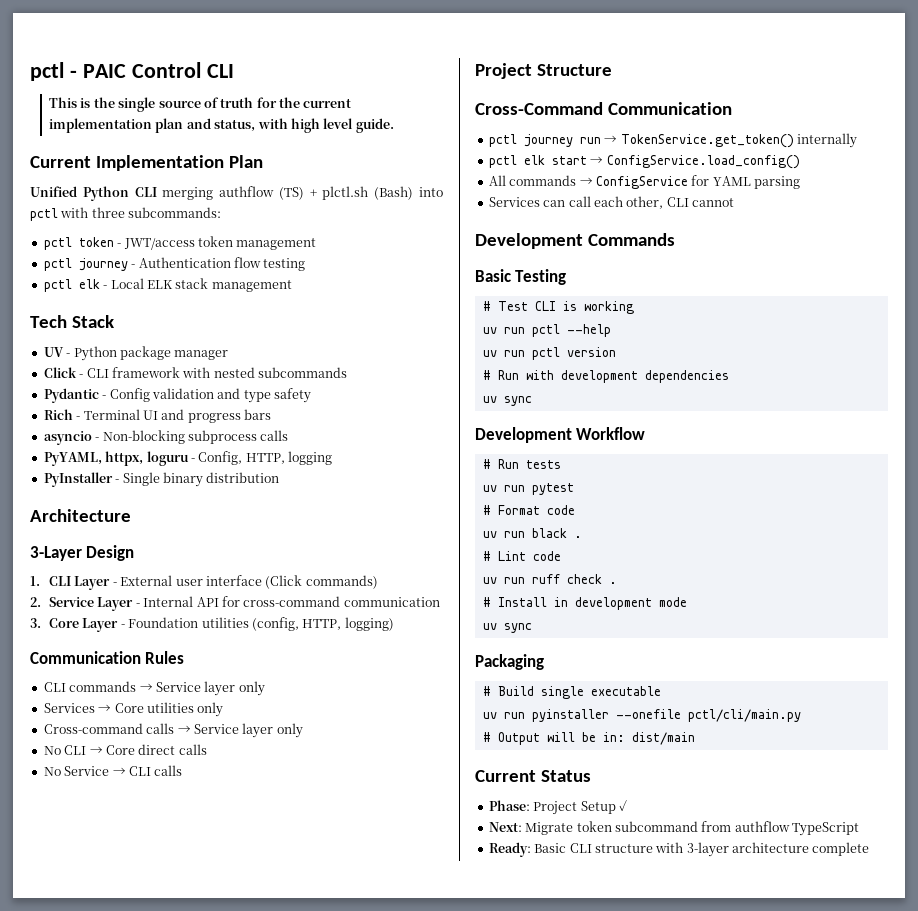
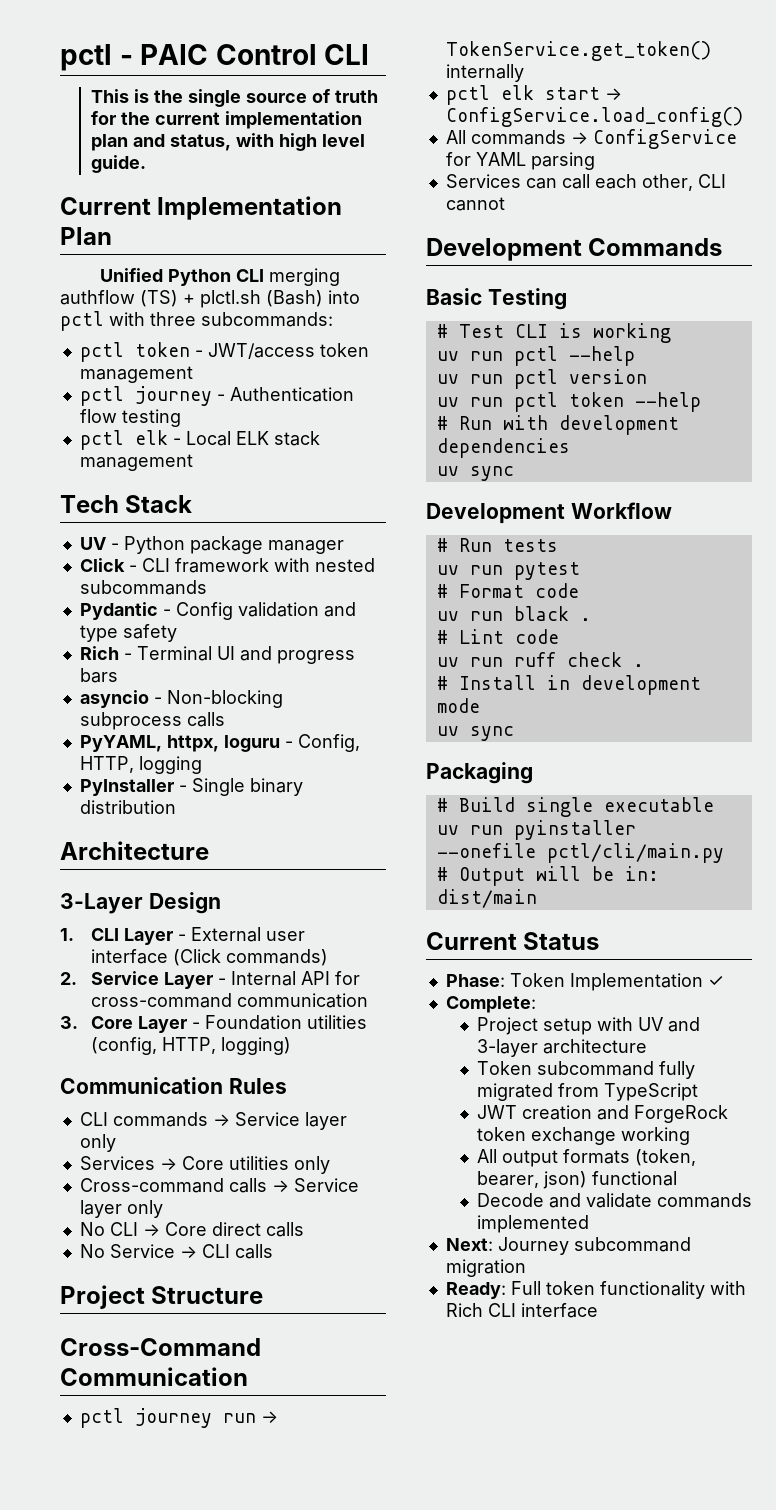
+ uv run pctl token --help
- Phase: Project Setup ✓
+ Phase: Token Implementation ✓
- Next: Migrate token subcommand from authflow TypeScript
- Ready: Basic CLI structure with 3-layer architecture complete
+ Complete:
+ Project setup with UV and 3-layer architecture
+ Token subcommand fully migrated from TypeScript
+ JWT creation and ForgeRock token exchange working
+ All output formats (token, bearer, json) functional
+ Decode and validate commands implemented
+ Next: Journey subcommand migration
+ Ready: Full token functionality with Rich CLI interface

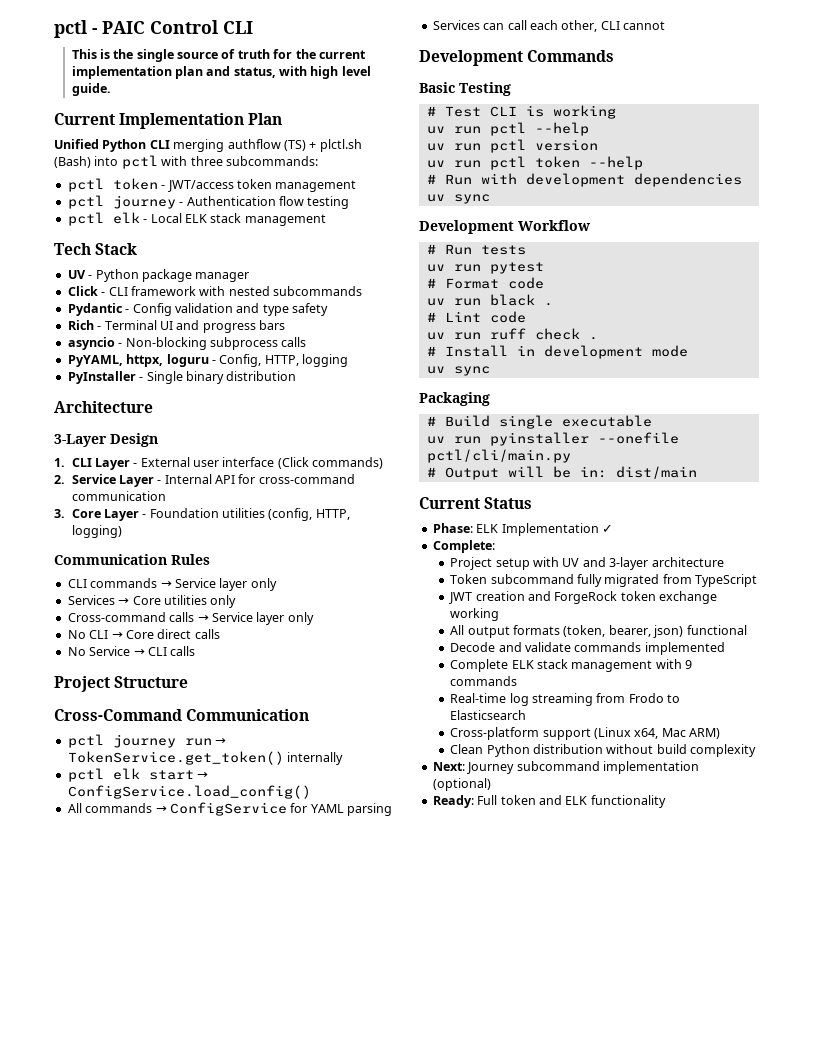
- Phase: Token Implementation ✓
+ Phase: ELK Implementation ✓
+ Complete ELK stack management with 9 commands
+ Real-time log streaming from Frodo to Elasticsearch
+ Cross-platform support (Linux x64, Mac ARM)
+ Clean Python distribution without build complexity
- Next: Journey subcommand migration
+ Next: Journey subcommand implementation (optional)
- Ready: Full token functionality with Rich CLI interface
+ Ready: Full token and ELK functionality

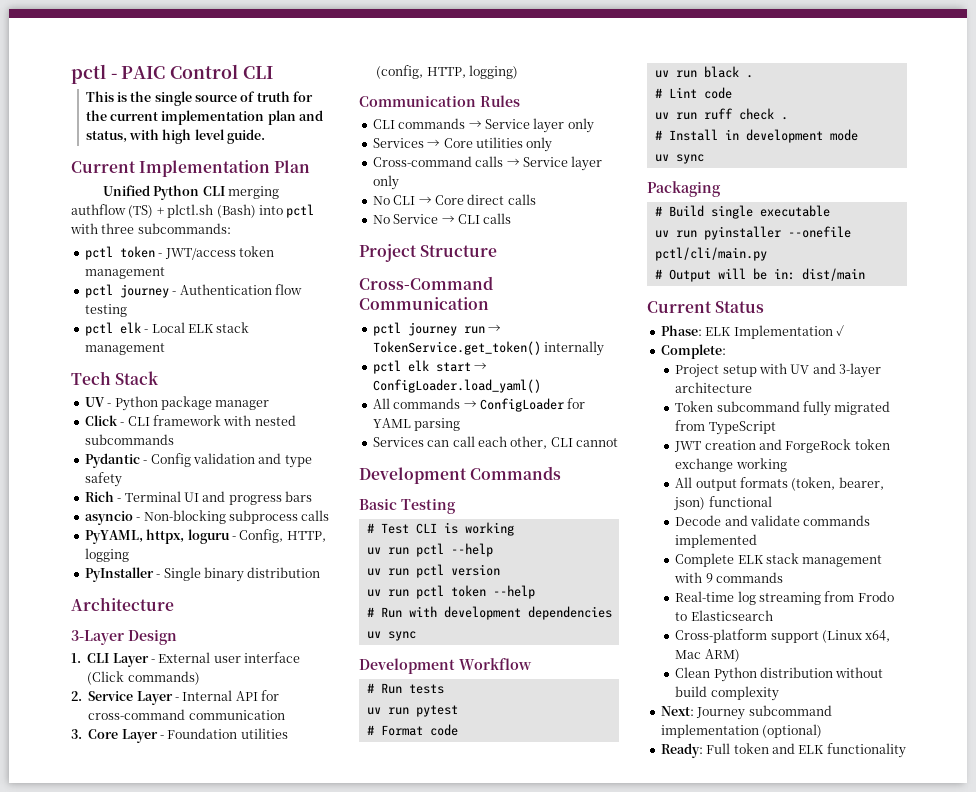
- pctl elk start → ConfigService.load_config()
+ pctl elk start → ConfigLoader.load_yaml()
- All commands → ConfigService for YAML parsing
+ All commands → ConfigLoader for YAML parsing

